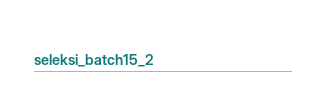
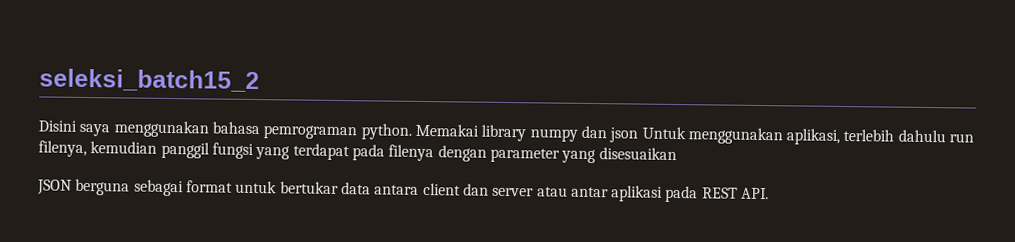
+ Disini saya menggunakan bahasa pemrograman python. Memakai library numpy dan json Untuk menggunakan aplikasi, terlebih dahulu run filenya, kemudian panggil fungsi yang terdapat pada filenya dengan parameter yang disesuaikan
+ JSON berguna sebagai format untuk bertukar data antara client dan server atau antar aplikasi pada REST API.

